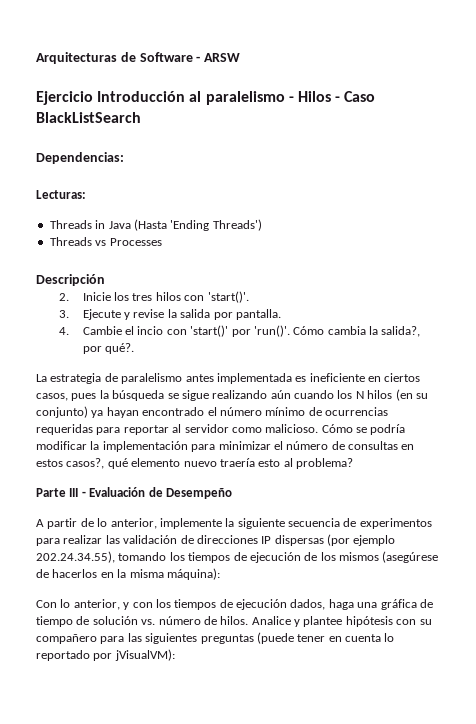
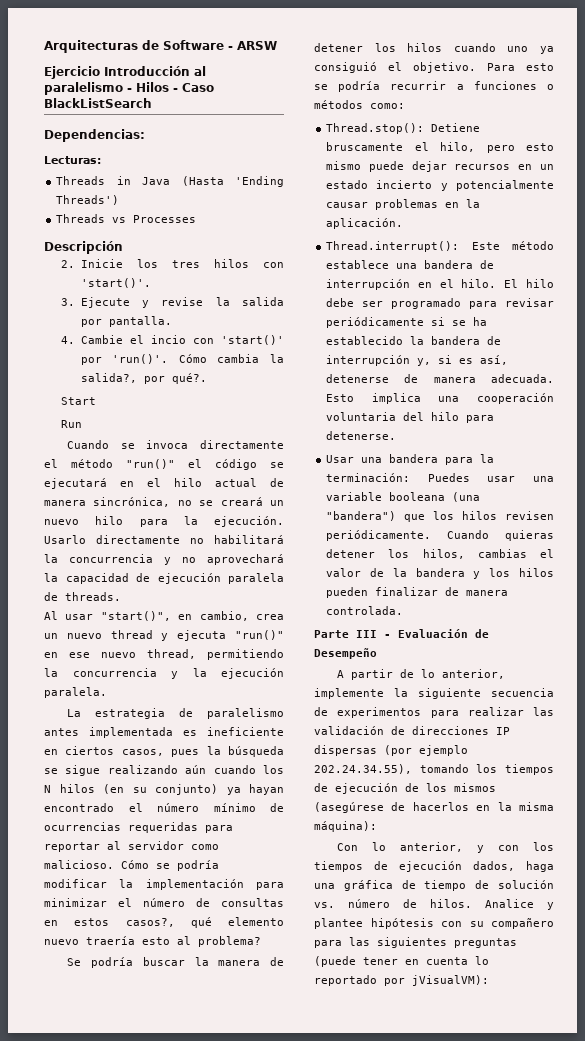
+ Start
+ Run
+ Cuando se invoca directamente el método "run()" el código se ejecutará en el hilo actual de manera sincrónica, no se creará un nuevo hilo para la ejecución. Usarlo directamente no habilitará la concurrencia y no aprovechará la capacidad de ejecución paralela de threads.
+ Al usar "start()", en cambio, crea un nuevo thread y ejecuta "run()" en ese nuevo thread, permitiendo la concurrencia y la ejecución paralela.
+ Se podría buscar la manera de detener los hilos cuando uno ya consiguió el objetivo. Para esto se podría recurrir a funciones o métodos como:
+ Thread.stop(): Detiene bruscamente el hilo, pero esto mismo puede dejar recursos en un estado incierto y potencialmente causar problemas en la aplicación.
+ Thread.interrupt(): Este método establece una bandera de interrupción en el hilo. El hilo debe ser programado para revisar periódicamente si se ha establecido la bandera de interrupción y, si es así, detenerse de manera adecuada. Esto implica una cooperación voluntaria del hilo para detenerse.
+ Usar una bandera para la terminación: Puedes usar una variable booleana (una "bandera") que los hilos revisen periódicamente. Cuando quieras detener los hilos, cambias el valor de la bandera y los hilos pueden finalizar de manera controlada.

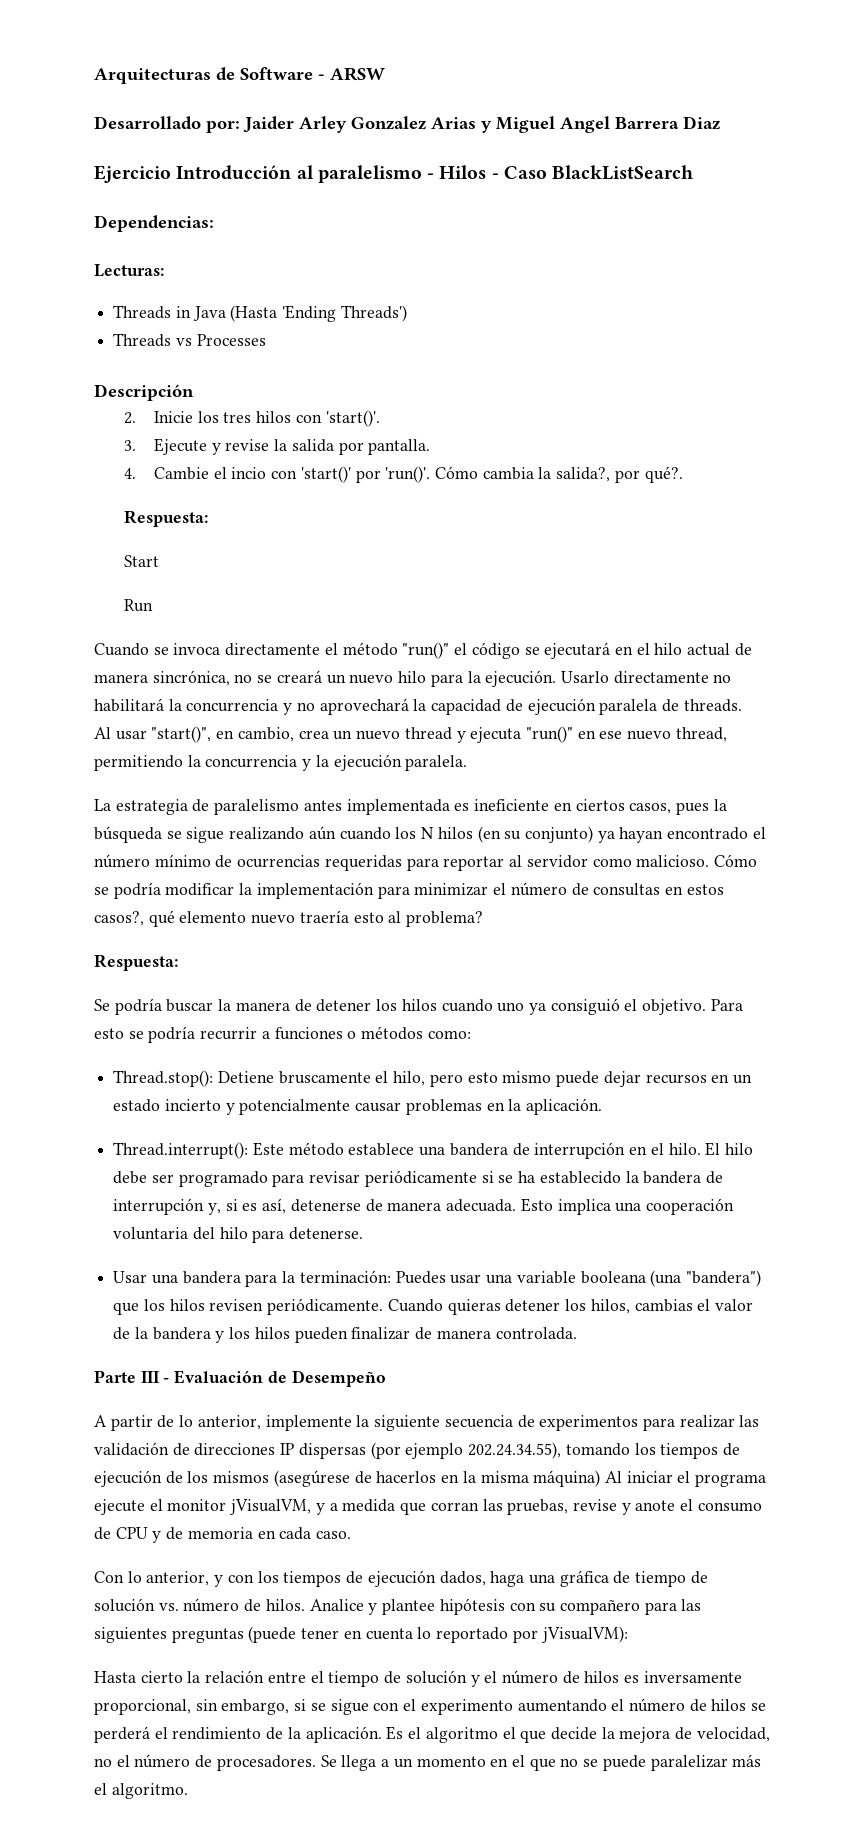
+ Desarrollado por: Jaider Arley Gonzalez Arias y Miguel Angel Barrera Diaz
  Cómo cambia la salida?, por qué?.
+ Respuesta:
  Cómo se podría modificar la implementación para minimizar el número de consultas en estos casos?, qué elemento nuevo traería esto al problema?
+ Respuesta:
- A partir de lo anterior, implemente la siguiente secuencia de experimentos para realizar las validación de direcciones IP dispersas (por ejemplo 202.24.34.55), tomando los tiempos de ejecución de los mismos (asegúrese de hacerlos en la misma máquina):
+ A partir de lo anterior, implemente la siguiente secuencia de experimentos para realizar las validación de direcciones IP dispersas (por ejemplo 202.24.34.55), tomando los tiempos de ejecución de los mismos (asegúrese de hacerlos en la misma máquina) Al iniciar el programa ejecute el monitor jVisualVM, y a medida que corran las pruebas, revise y anote el consumo de CPU y de memoria en cada caso.
+ Hasta cierto la relación entre el tiempo de solución y el número de hilos es inversamente proporcional, sin embargo, si se sigue con el experimento aumentando el número de hilos se perderá el rendimiento de la aplicación. Es el algoritmo el que decide la mejora de velocidad, no el número de procesadores. Se llega a un momento en el que no se puede paralelizar más el algoritmo.

